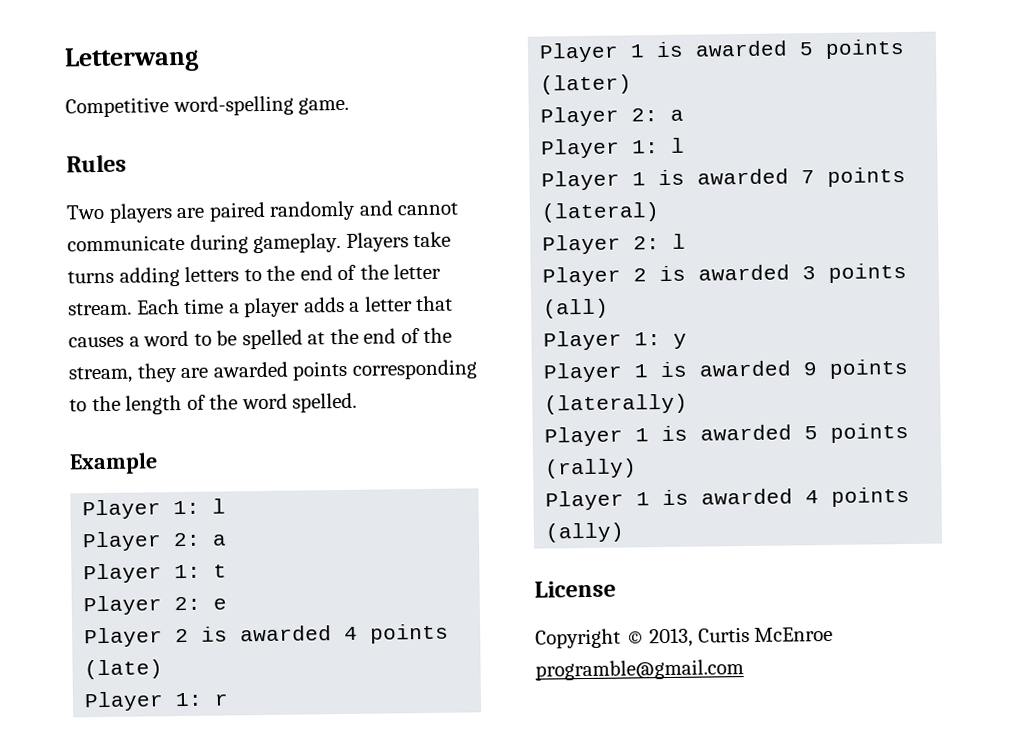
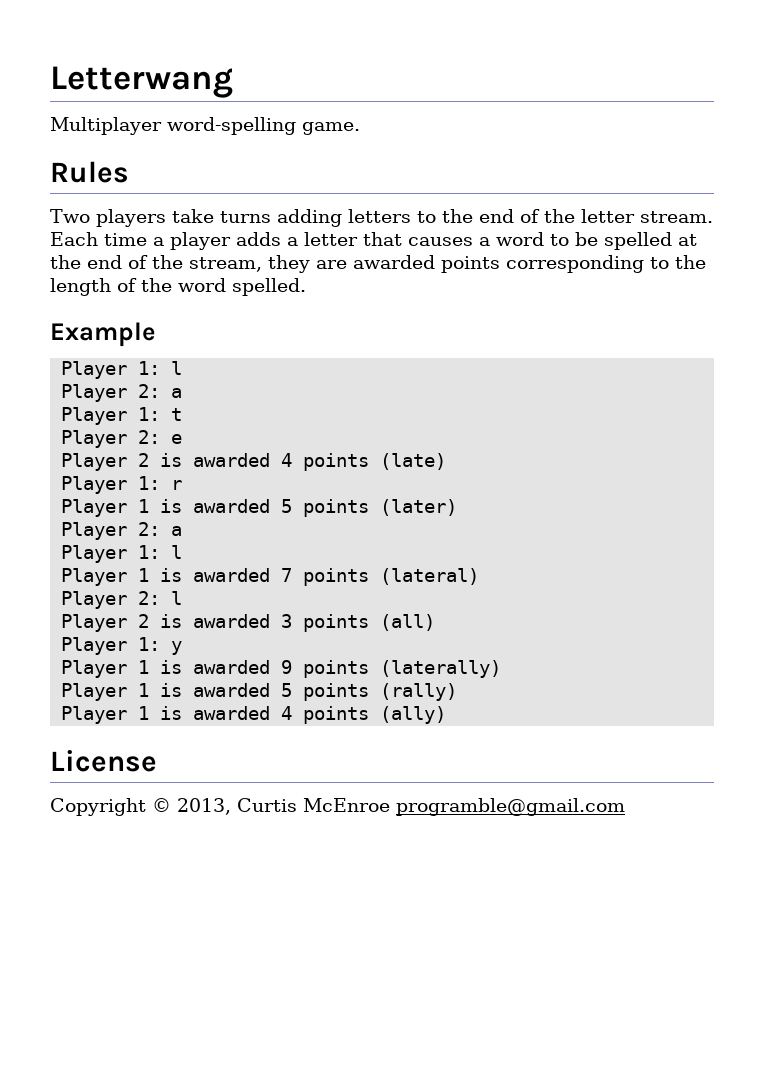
- Competitive word-spelling game.
+ Multiplayer word-spelling game.
- Two players are paired randomly and cannot communicate during gameplay. Players take turns adding letters to the end of the letter stream.
+ Two players take turns adding letters to the end of the letter stream.

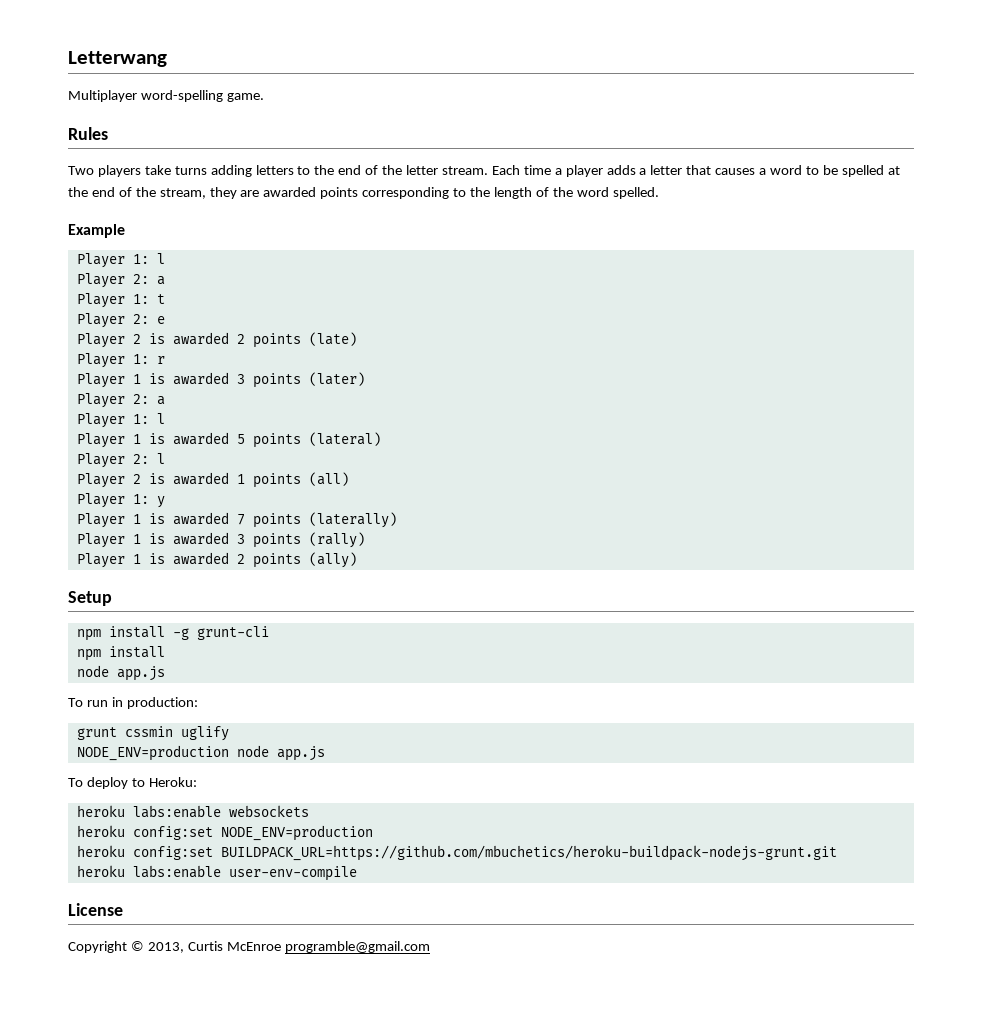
- Player 2 is awarded 4 points (late)
+ Player 2 is awarded 2 points (late)
- Player 1 is awarded 5 points (later)
+ Player 1 is awarded 3 points (later)
- Player 1 is awarded 7 points (lateral)
+ Player 1 is awarded 5 points (lateral)
- Player 2 is awarded 3 points (all)
+ Player 2 is awarded 1 points (all)
- Player 1 is awarded 9 points (laterally)
+ Player 1 is awarded 7 points (laterally)
- Player 1 is awarded 5 points (rally)
+ Player 1 is awarded 3 points (rally)
- Player 1 is awarded 4 points (ally)
+ Player 1 is awarded 2 points (ally)
+ Setup
+ npm install -g grunt-cli
+ npm install
+ node app.js
+ To run in production:
+ grunt cssmin uglify
+ NODE_ENV=production node app.js
+ To deploy to Heroku:
+ heroku labs:enable websockets
+ heroku config:set NODE_ENV=production
+ heroku config:set BUILDPACK_URL=https://github.com/mbuchetics/heroku-buildpack-nodejs-grunt.git
+ heroku labs:enable user-env-compile

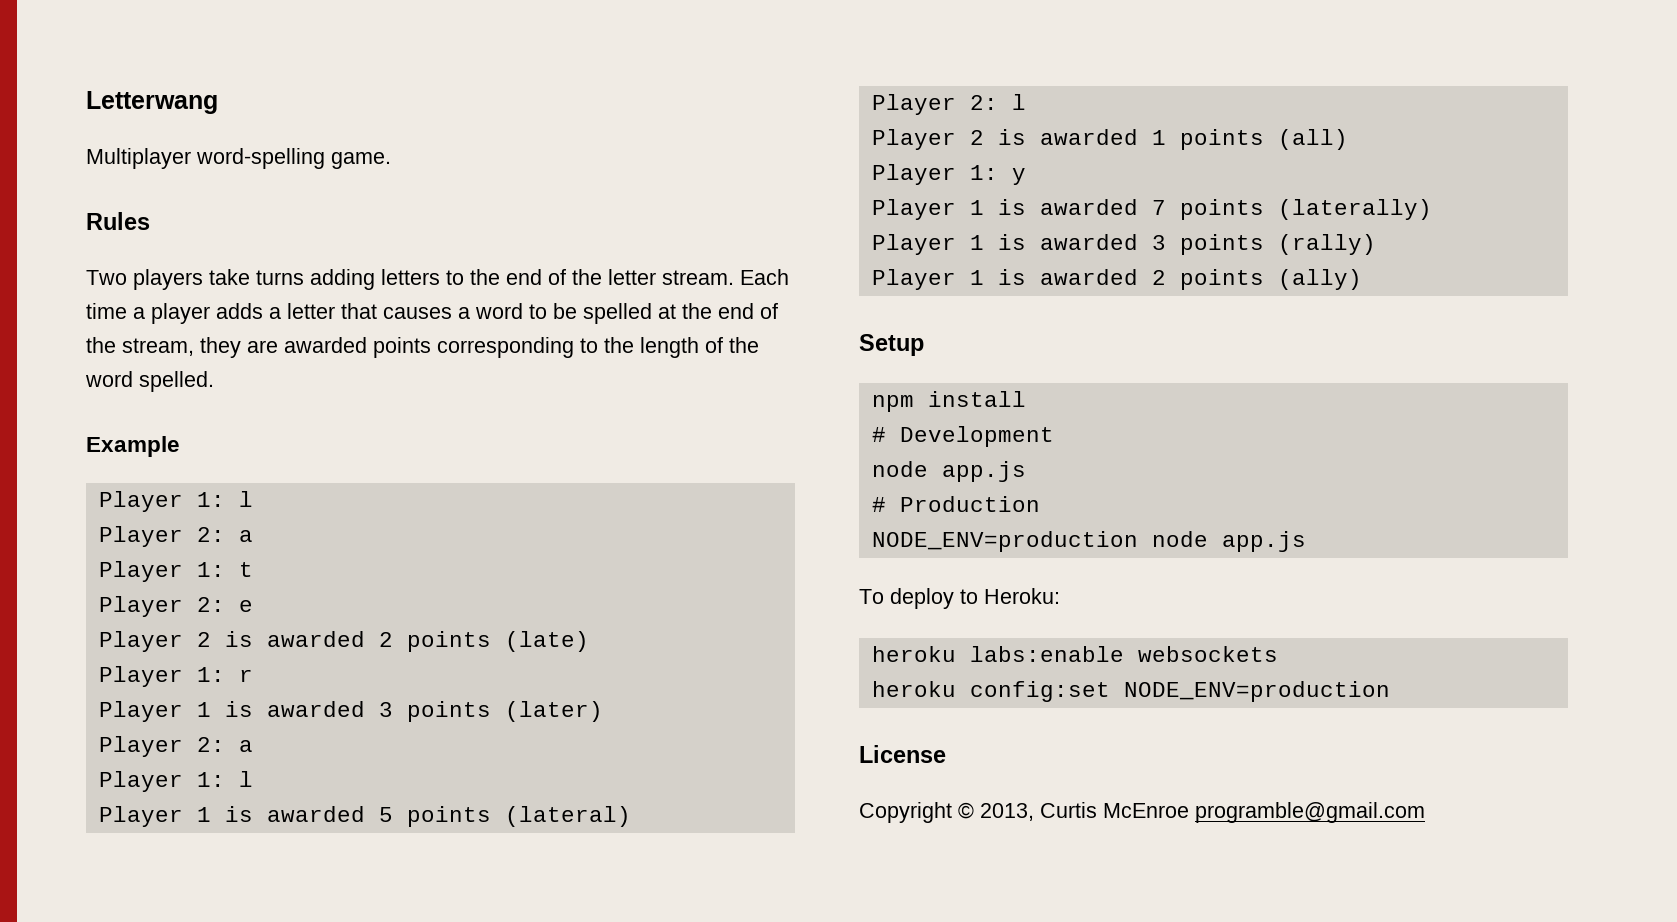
- npm install -g grunt-cli
  npm install
+ # Development
  node app.js
- To run in production:
- grunt cssmin uglify
+ # Production
- heroku config:set BUILDPACK_URL=https://github.com/mbuchetics/heroku-buildpack-nodejs-grunt.git
- heroku labs:enable user-env-compile

